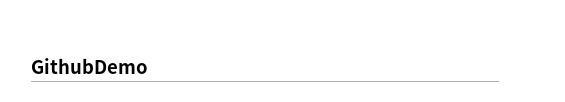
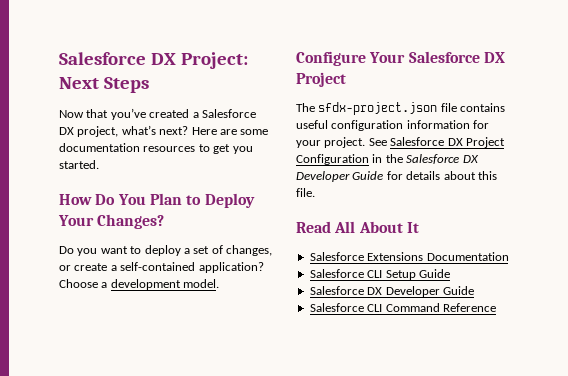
- GithubDemo
+ Salesforce DX Project: Next Steps
+ Now that you’ve created a Salesforce DX project, what’s next? Here are some documentation resources to get you started.
+ How Do You Plan to Deploy Your Changes?
+ Do you want to deploy a set of changes, or create a self-contained application? Choose a development model.
+ Configure Your Salesforce DX Project
+ The sfdx-project.json file contains useful configuration information for your project. See Salesforce DX Project Configuration in the Salesforce DX Developer Guide for details about this file.
+ Read All About It
+ Salesforce Extensions Documentation
+ Salesforce CLI Setup Guide
+ Salesforce DX Developer Guide
+ Salesforce CLI Command Reference

